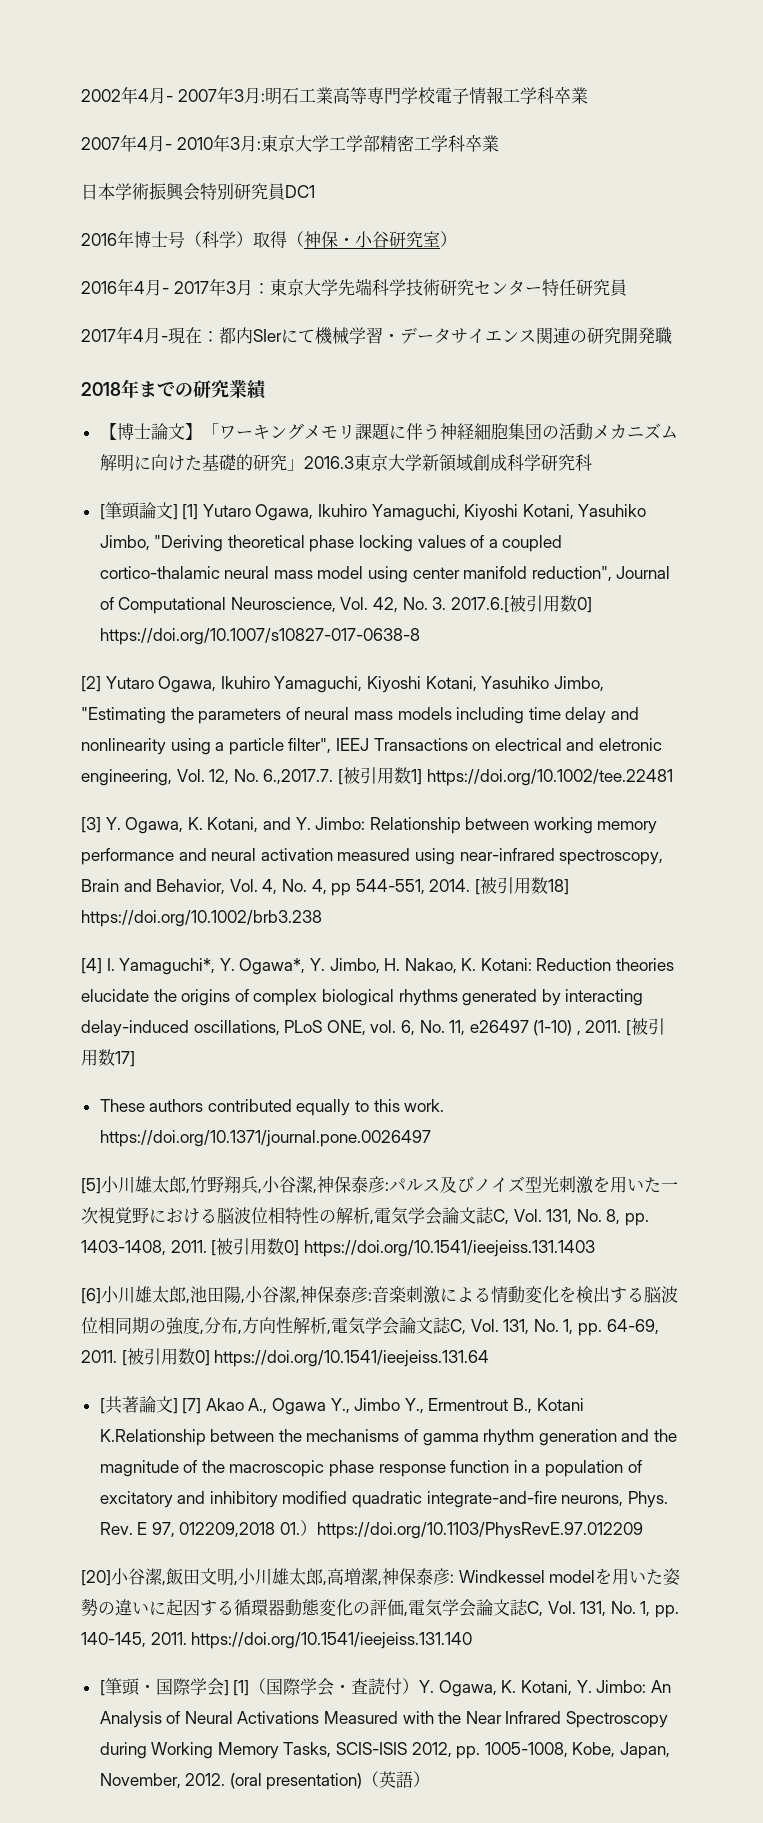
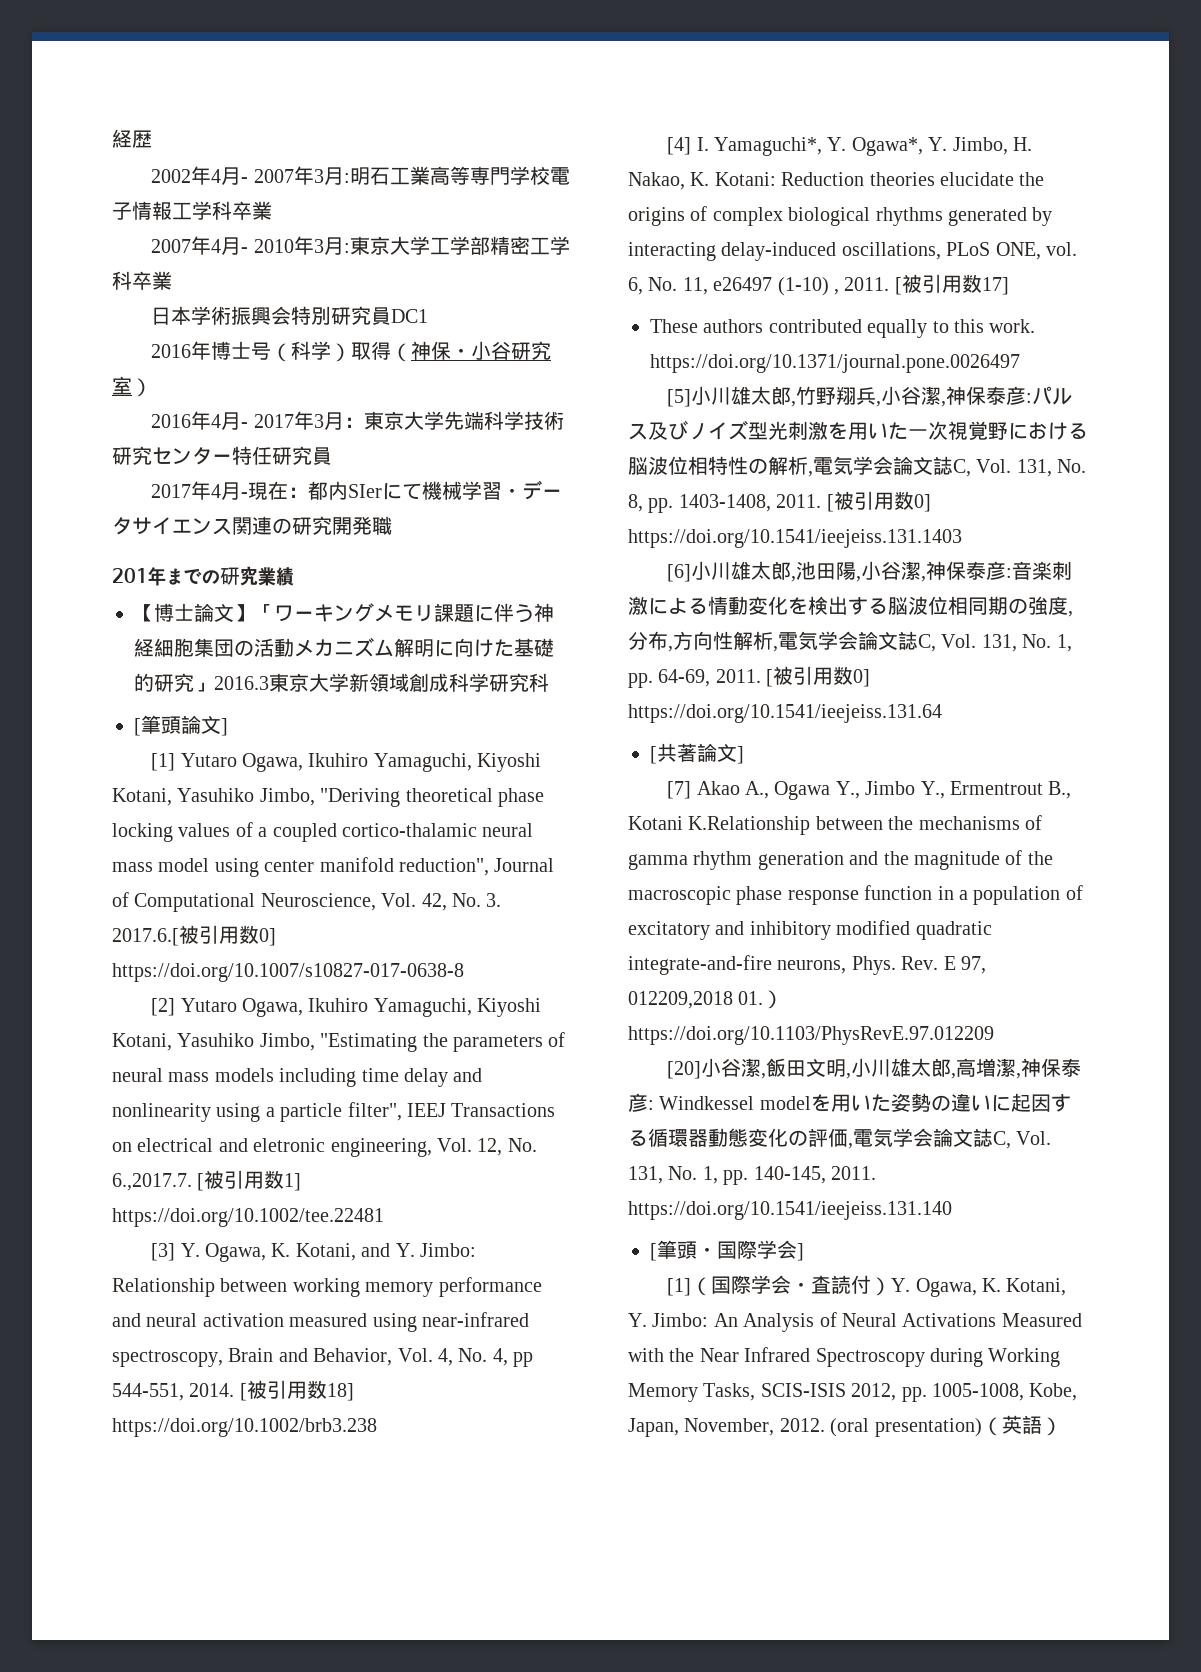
+ 経歴
- 2018年までの研究業績
+ 201年までの研究業績
- [筆頭論文] [1] Yutaro Ogawa, Ikuhiro Yamaguchi, Kiyoshi Kotani, Yasuhiko Jimbo, "Deriving theoretical phase locking values of a coupled cortico-thalamic neural mass model using center manifold reduction", Journal of Computational Neuroscience, Vol. 42, No. 3. 2017.6.[被引用数0] https://doi.org/10.1007/s10827-017-0638-8
+ [筆頭論文]
+ [1] Yutaro Ogawa, Ikuhiro Yamaguchi, Kiyoshi Kotani, Yasuhiko Jimbo, "Deriving theoretical phase locking values of a coupled cortico-thalamic neural mass model using center manifold reduction", Journal of Computational Neuroscience, Vol. 42, No. 3. 2017.6.[被引用数0] https://doi.org/10.1007/s10827-017-0638-8
- [共著論文] [7] Akao A., Ogawa Y., Jimbo Y., Ermentrout B., Kotani K.Relationship between the mechanisms of gamma rhythm generation and the magnitude of the macroscopic phase response function in a population of excitatory and inhibitory modified quadratic integrate-and-fire neurons, Phys.
+ [共著論文]
+ [7] Akao A., Ogawa Y., Jimbo Y., Ermentrout B., Kotani K.Relationship between the mechanisms of gamma rhythm generation and the magnitude of the macroscopic phase response function in a population of excitatory and inhibitory modified quadratic integrate-and-fire neurons, Phys.
- [筆頭・国際学会] [1]（国際学会・査読付）Y. Ogawa, K. Kotani, Y. Jimbo: An Analysis of Neural Activations Measured with the Near Infrared Spectroscopy during Working Memory Tasks, SCIS-ISIS 2012, pp. 1005-1008, Kobe, Japan, November, 2012.
+ [筆頭・国際学会]
+ [1]（国際学会・査読付）Y. Ogawa, K. Kotani, Y. Jimbo: An Analysis of Neural Activations Measured with the Near Infrared Spectroscopy during Working Memory Tasks, SCIS-ISIS 2012, pp. 1005-1008, Kobe, Japan, November, 2012.

